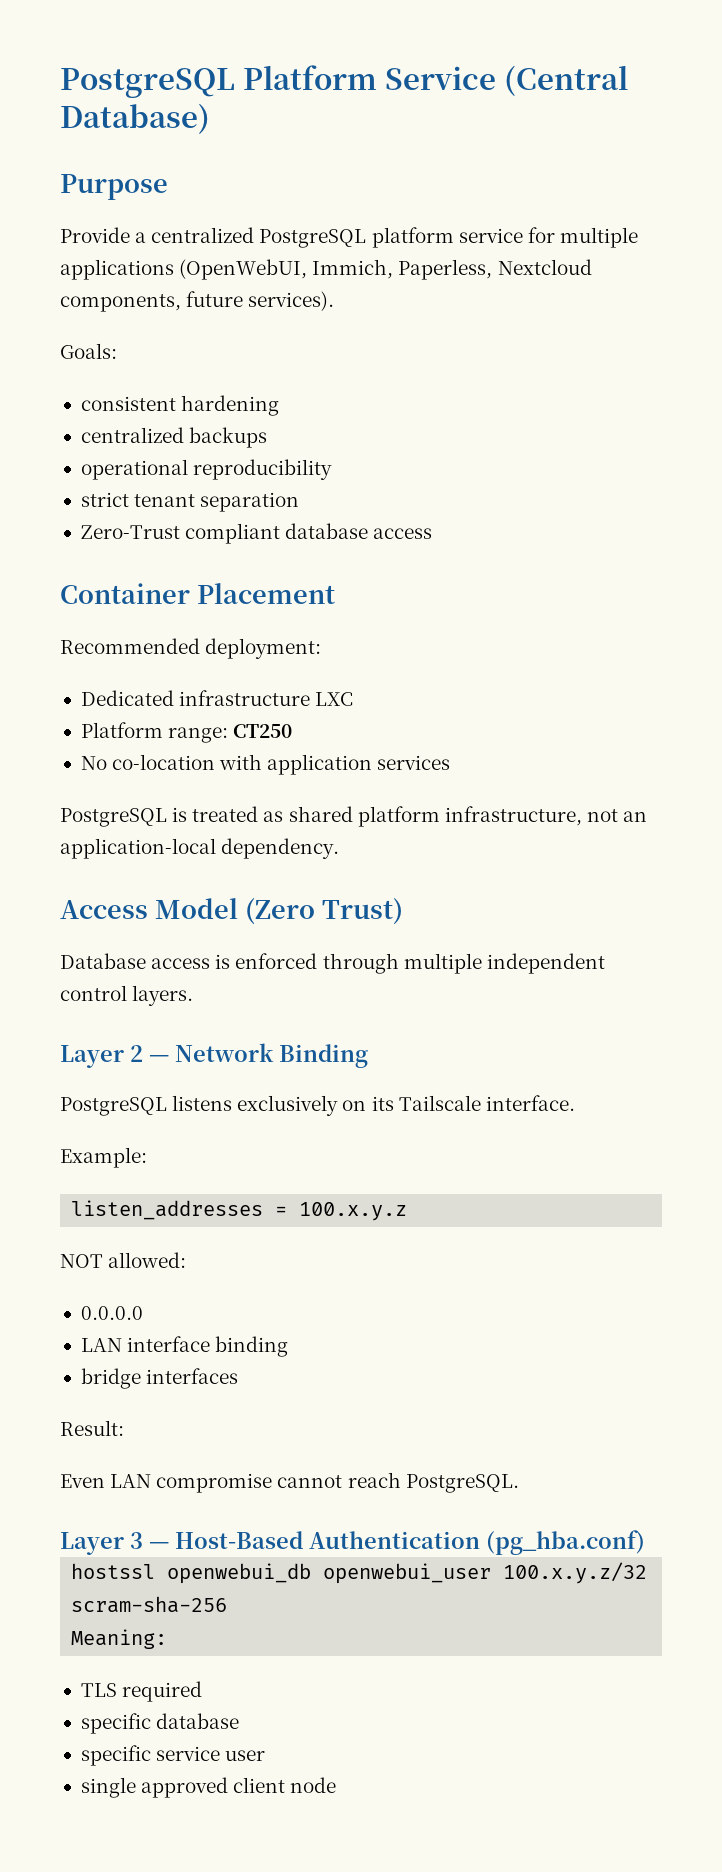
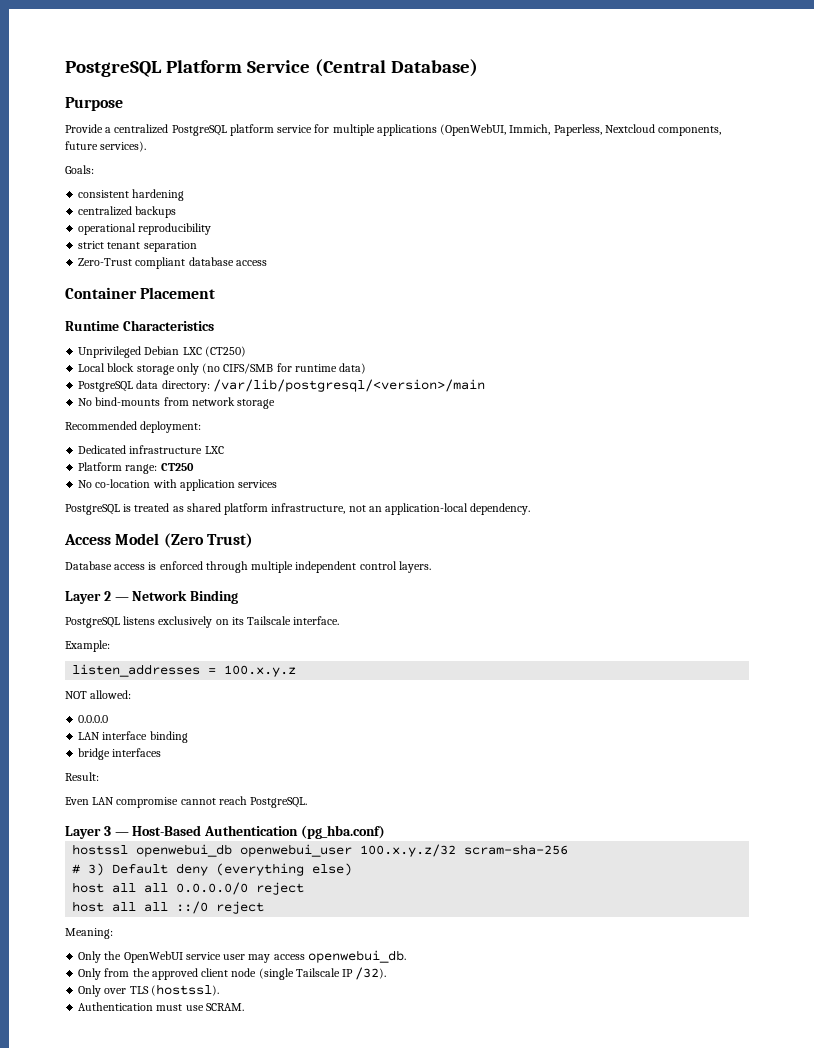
+ Runtime Characteristics
+ Unprivileged Debian LXC (CT250)
+ Local block storage only (no CIFS/SMB for runtime data)
+ PostgreSQL data directory: /var/lib/postgresql/<version>/main
+ No bind-mounts from network storage
+ # 3) Default deny (everything else)
+ host all all 0.0.0.0/0 reject
+ host all all ::/0 reject
  Meaning:
- TLS required
- specific database
- specific service user
- single approved client node
+ Only the OpenWebUI service user may access openwebui_db.
+ Only from the approved client node (single Tailscale IP /32).
+ Only over TLS (hostssl).
+ Authentication must use SCRAM.

